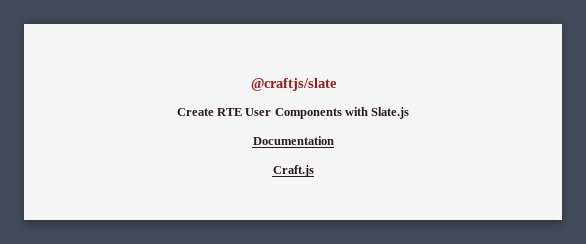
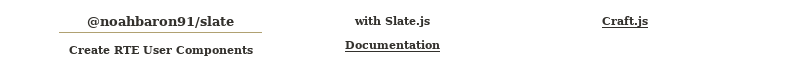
- @craftjs/slate
+ @noahbaron91/slate

